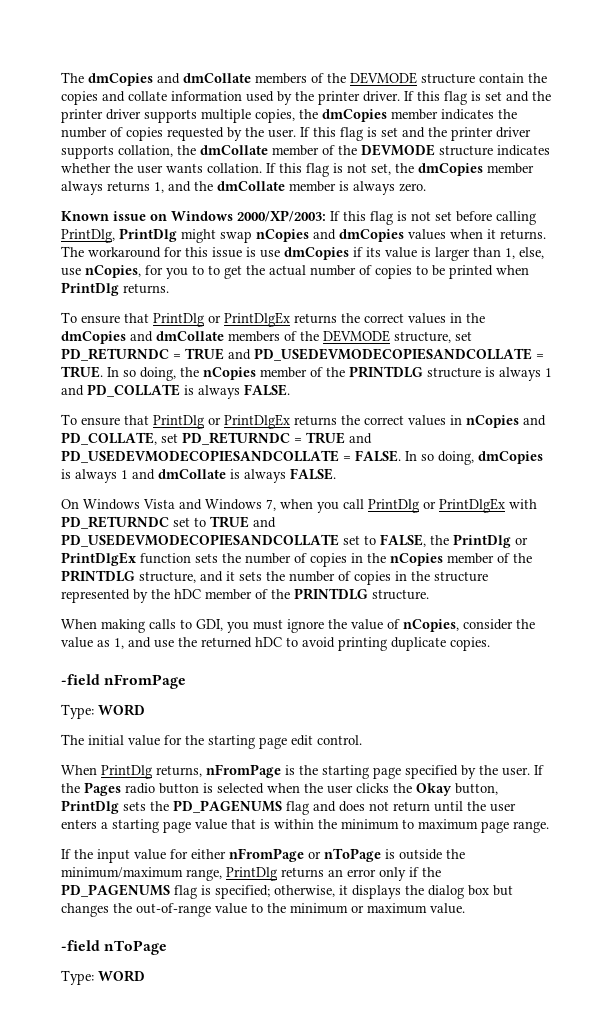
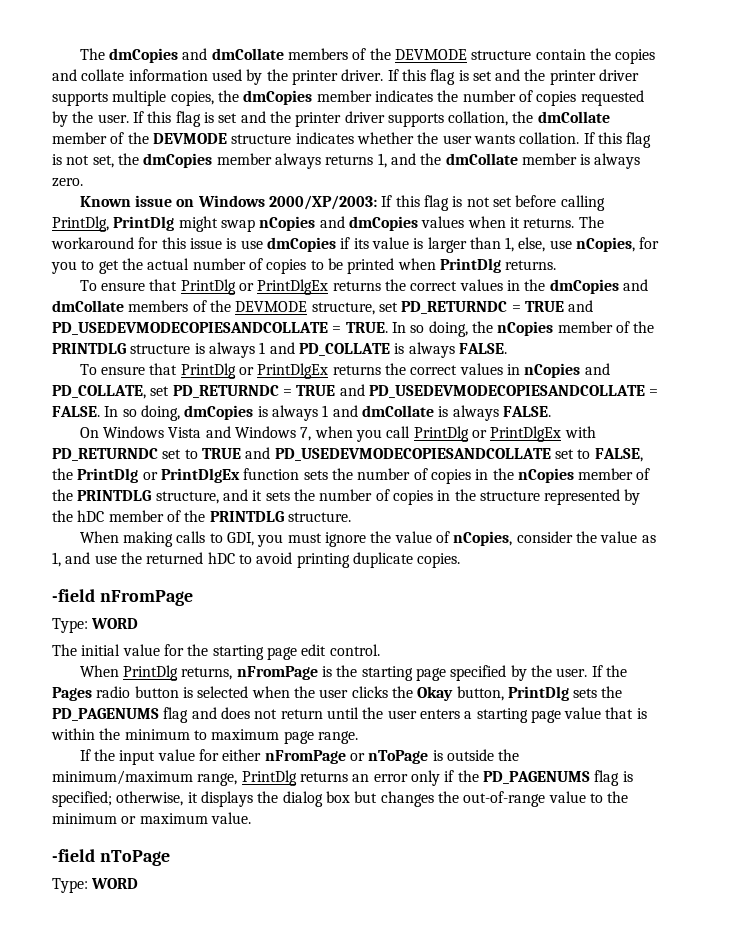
- The workaround for this issue is use dmCopies if its value is larger than 1, else, use nCopies, for you to to get the actual number of copies to be printed when PrintDlg returns.
+ The workaround for this issue is use dmCopies if its value is larger than 1, else, use nCopies, for you to get the actual number of copies to be printed when PrintDlg returns.

